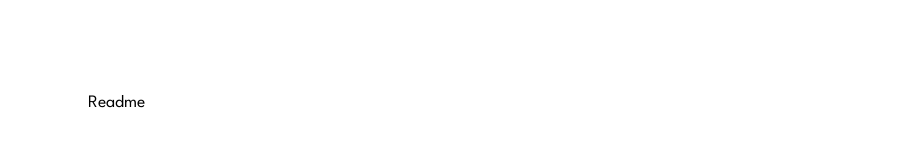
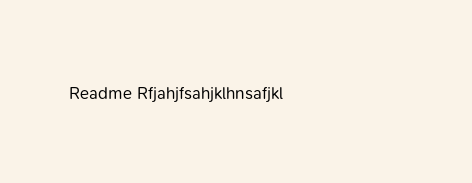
- Readme
+ Readme Rfjahjfsahjklhnsafjkl

